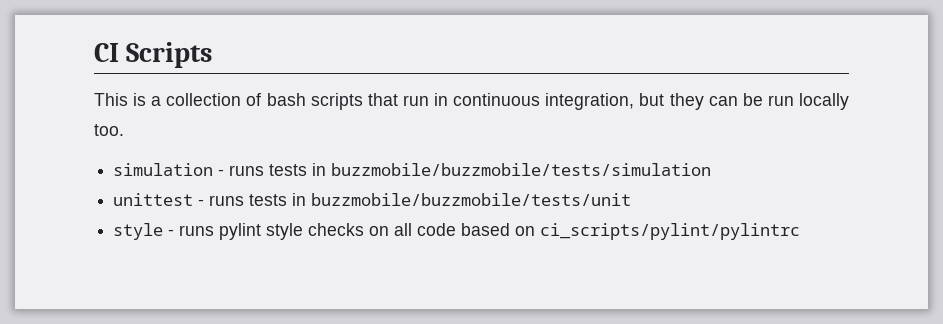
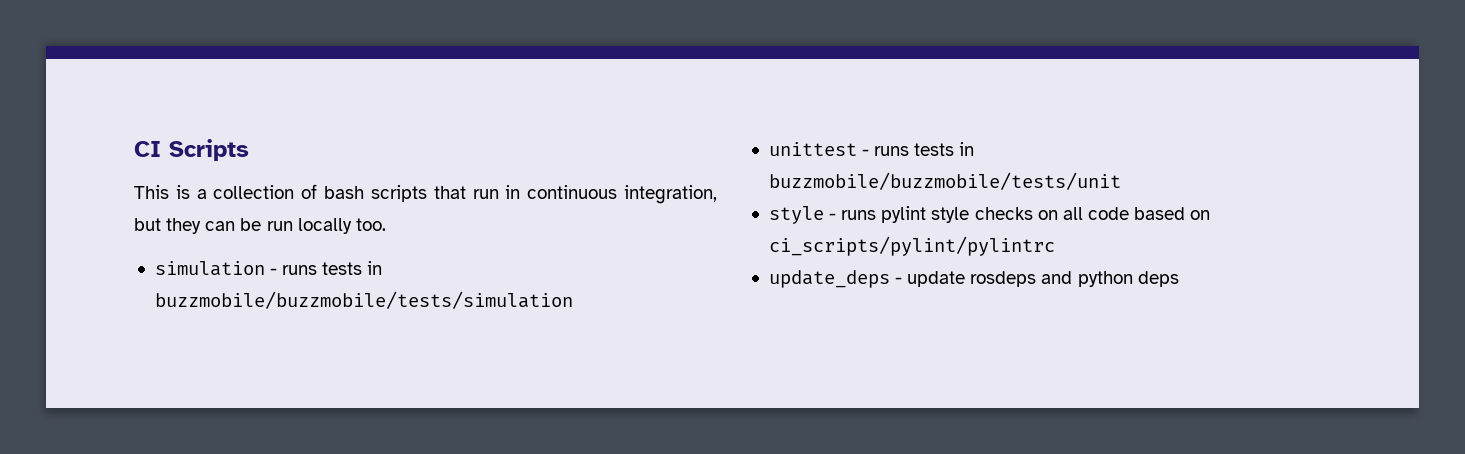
+ update_deps - update rosdeps and python deps

